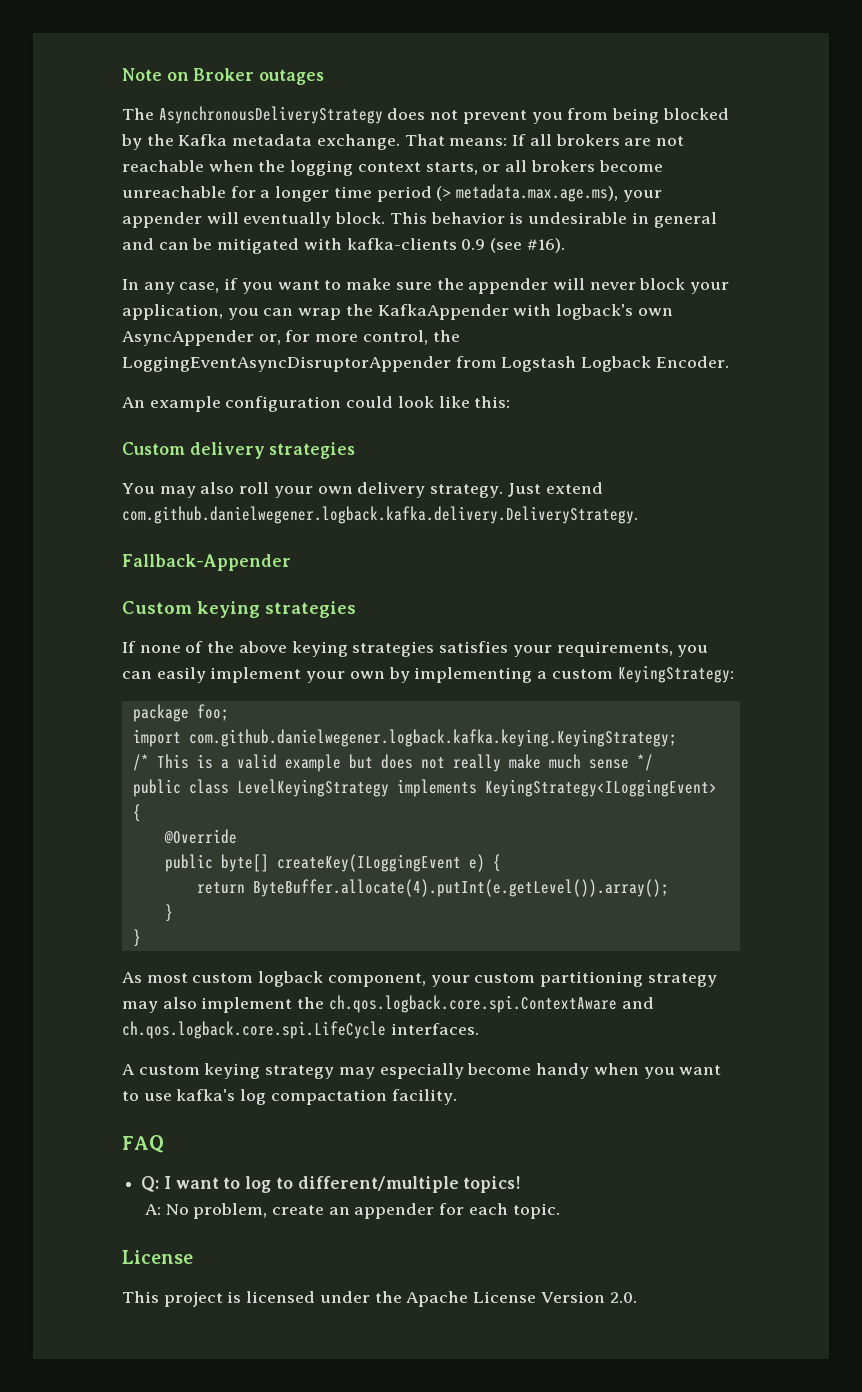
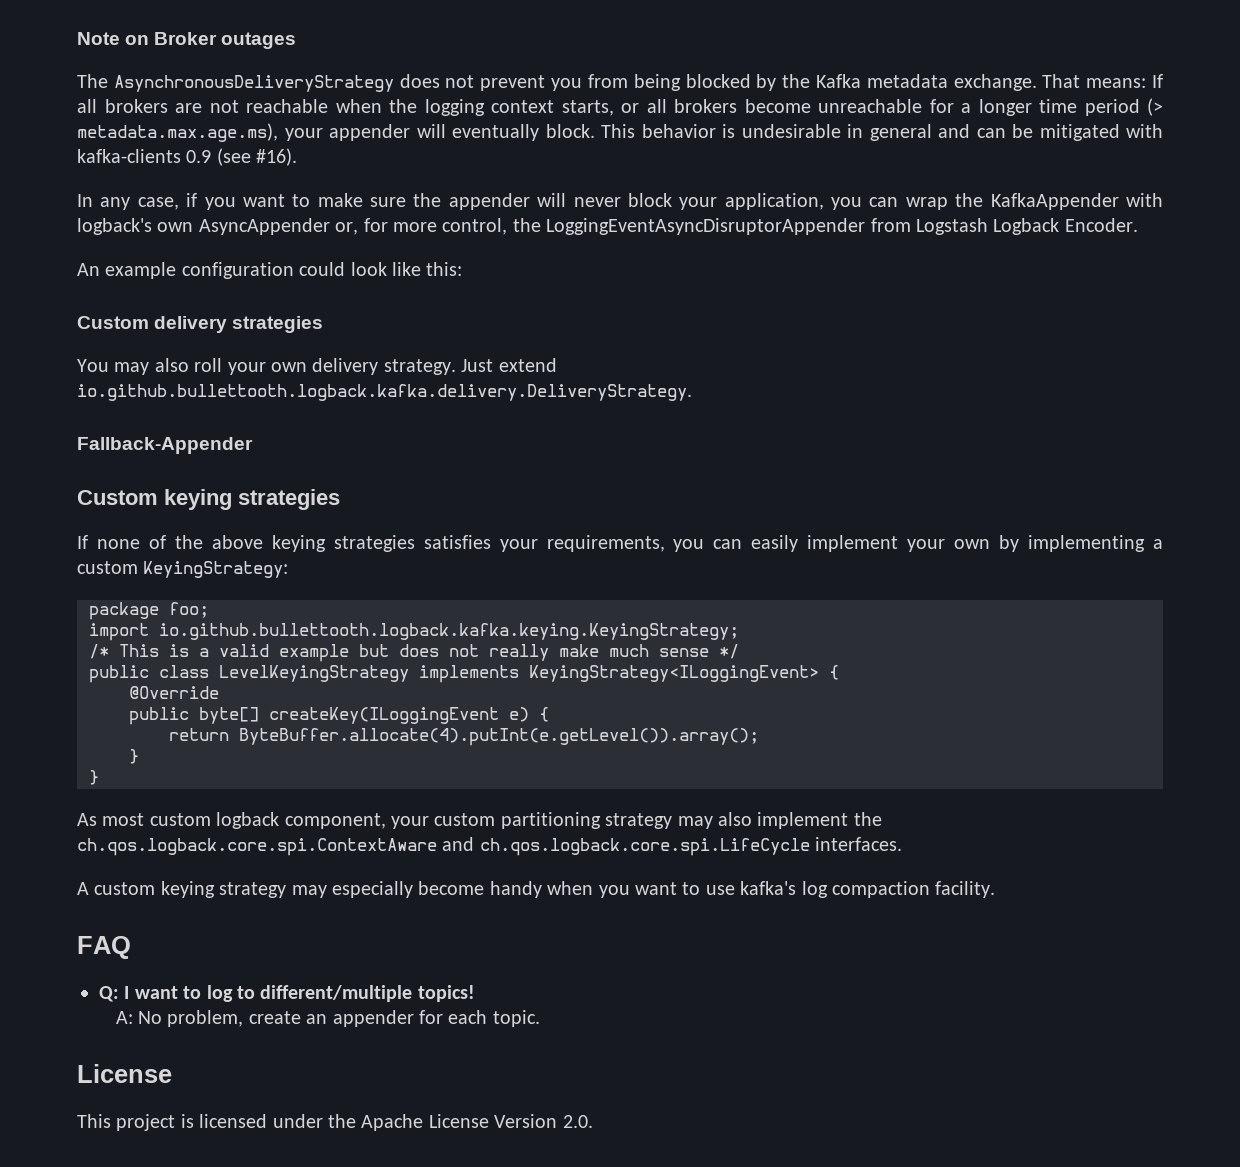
- Just extend com.github.danielwegener.logback.kafka.delivery.DeliveryStrategy.
+ Just extend io.github.bullettooth.logback.kafka.delivery.DeliveryStrategy.
- import com.github.danielwegener.logback.kafka.keying.KeyingStrategy;
+ import io.github.bullettooth.logback.kafka.keying.KeyingStrategy;
- A custom keying strategy may especially become handy when you want to use kafka's log compactation facility.
+ A custom keying strategy may especially become handy when you want to use kafka's log compaction facility.

